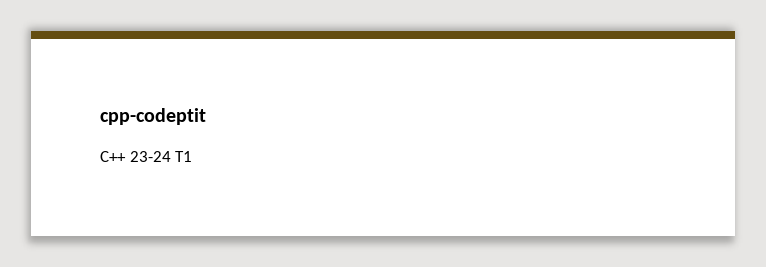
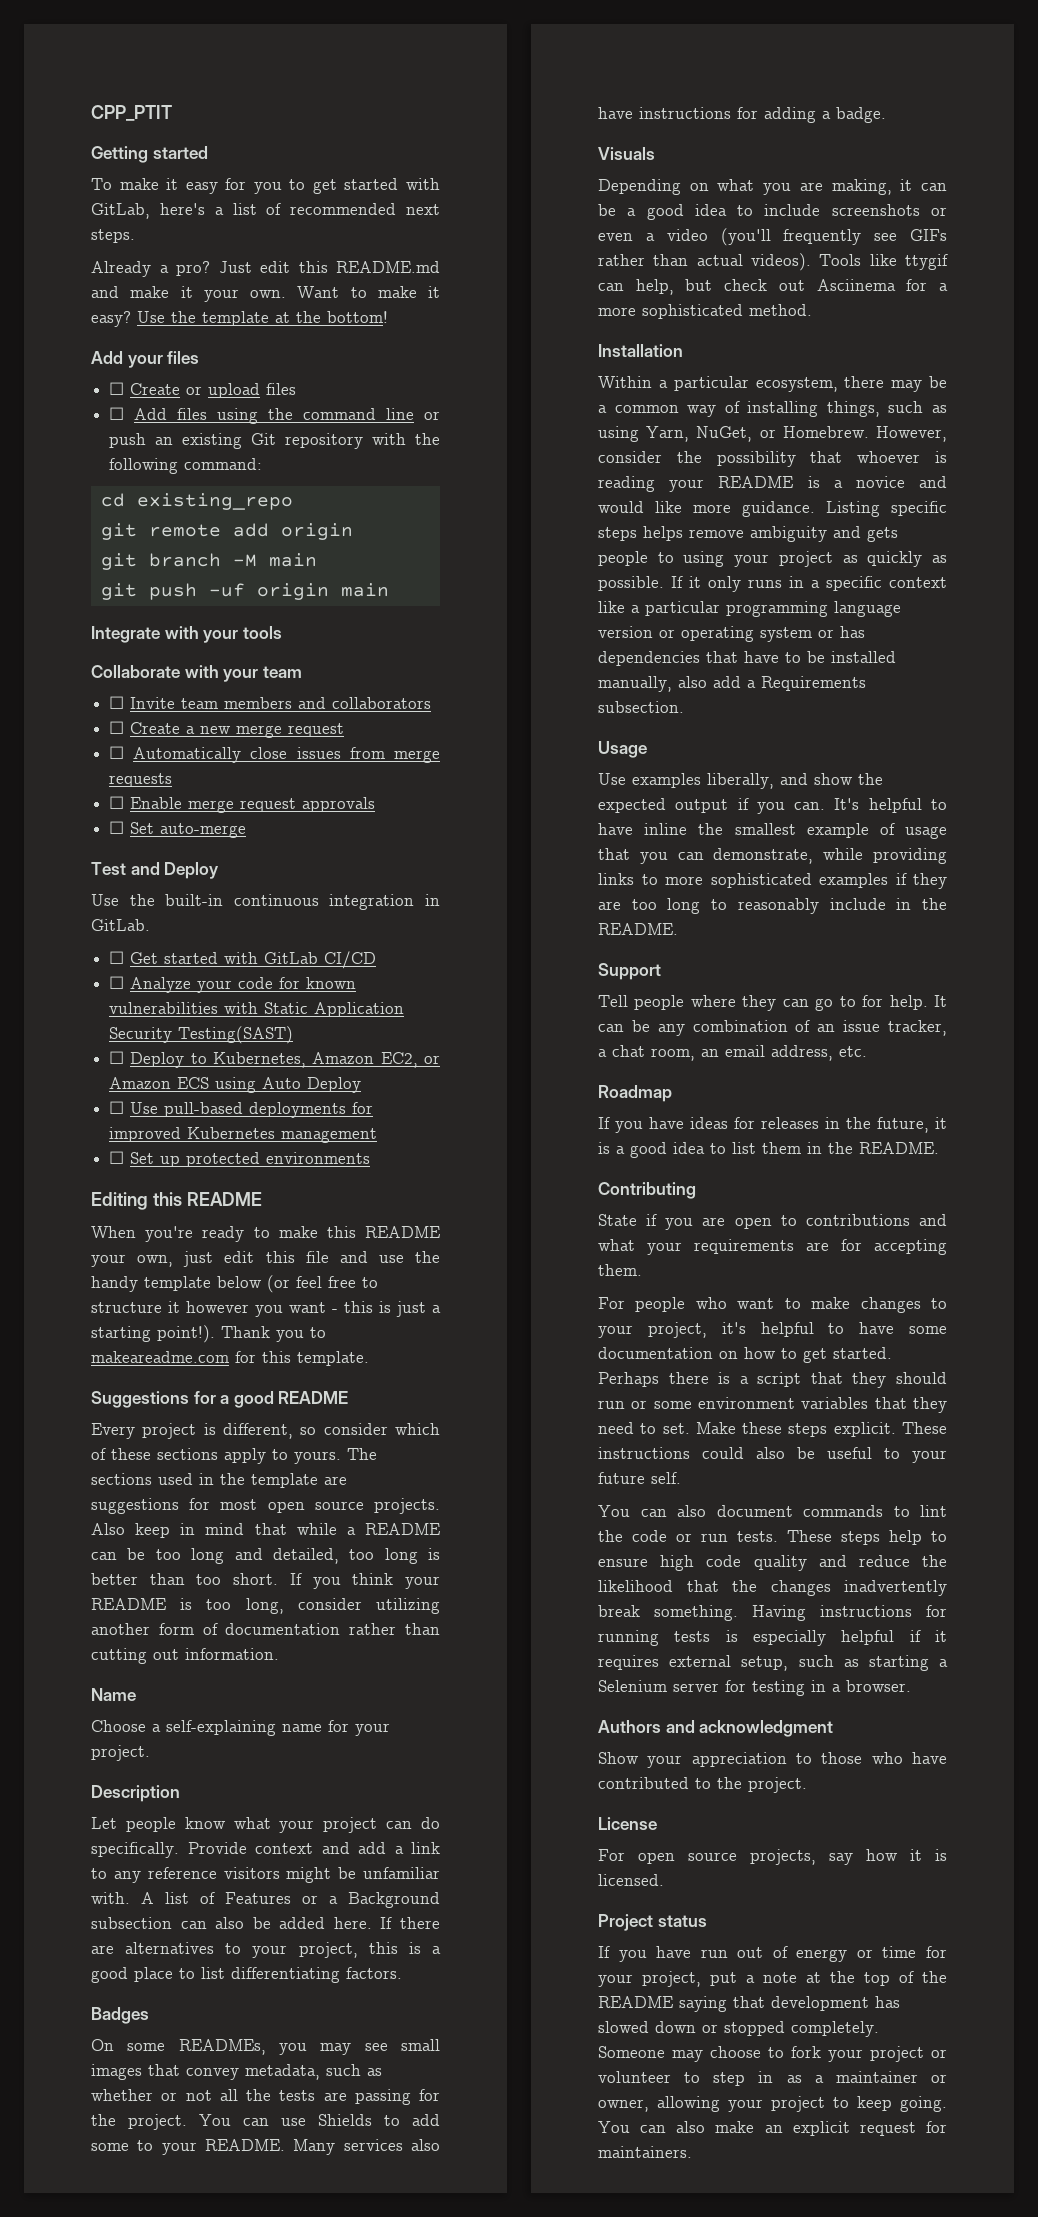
- cpp-codeptit
- C++ 23-24 T1
+ CPP_PTIT
+ Getting started
+ To make it easy for you to get started with GitLab, here's a list of recommended next steps.
+ Already a pro? Just edit this README.md and make it your own. Want to make it easy? Use the template at the bottom!
+ Add your files
+ ☐ Create or upload files
+ ☐ Add files using the command line or push an existing Git repository with the following command:
+ cd existing_repo
+ git remote add origin
+ git branch -M main
+ git push -uf origin main
+ Integrate with your tools
+ Collaborate with your team
+ ☐ Invite team members and collaborators
+ ☐ Create a new merge request
+ ☐ Automatically close issues from merge requests
+ ☐ Enable merge request approvals
+ ☐ Set auto-merge
+ Test and Deploy
+ Use the built-in continuous integration in GitLab.
+ ☐ Get started with GitLab CI/CD
+ ☐ Analyze your code for known vulnerabilities with Static Application Security Testing(SAST)
+ ☐ Deploy to Kubernetes, Amazon EC2, or Amazon ECS using Auto Deploy
+ ☐ Use pull-based deployments for improved Kubernetes management
+ ☐ Set up protected environments
+ Editing this README
+ When you're ready to make this README your own, just edit this file and use the handy template below (or feel free to structure it however you want - this is just a starting point!). Thank you to makeareadme.com for this template.
+ Suggestions for a good README
+ Every project is different, so consider which of these sections apply to yours. The sections used in the template are suggestions for most open source projects. Also keep in mind that while a README can be too long and detailed, too long is better than too short. If you think your README is too long, consider utilizing another form of documentation rather than cutting out information.
+ Name
+ Choose a self-explaining name for your project.
+ Description
+ Let people know what your project can do specifically. Provide context and add a link to any reference visitors might be unfamiliar with. A list of Features or a Background subsection can also be added here. If there are alternatives to your project, this is a good place to list differentiating factors.
+ Badges
+ On some READMEs, you may see small images that convey metadata, such as whether or not all the tests are passing for the project. You can use Shields to add some to your README. Many services also have instructions for adding a badge.
+ Visuals
+ Depending on what you are making, it can be a good idea to include screenshots or even a video (you'll frequently see GIFs rather than actual videos). Tools like ttygif can help, but check out Asciinema for a more sophisticated method.
+ Installation
+ Within a particular ecosystem, there may be a common way of installing things, such as using Yarn, NuGet, or Homebrew. However, consider the possibility that whoever is reading your README is a novice and would like more guidance. Listing specific steps helps remove ambiguity and gets people to using your project as quickly as possible. If it only runs in a specific context like a particular programming language version or operating system or has dependencies that have to be installed manually, also add a Requirements subsection.
+ Usage
+ Use examples liberally, and show the expected output if you can. It's helpful to have inline the smallest example of usage that you can demonstrate, while providing links to more sophisticated examples if they are too long to reasonably include in the README.
+ Support
+ Tell people where they can go to for help. It can be any combination of an issue tracker, a chat room, an email address, etc.
+ Roadmap
+ If you have ideas for releases in the future, it is a good idea to list them in the README.
+ Contributing
+ State if you are open to contributions and what your requirements are for accepting them.
+ For people who want to make changes to your project, it's helpful to have some documentation on how to get started. Perhaps there is a script that they should run or some environment variables that they need to set. Make these steps explicit. These instructions could also be useful to your future self.
+ You can also document commands to lint the code or run tests. These steps help to ensure high code quality and reduce the likelihood that the changes inadvertently break something. Having instructions for running tests is especially helpful if it requires external setup, such as starting a Selenium server for testing in a browser.
+ Authors and acknowledgment
+ Show your appreciation to those who have contributed to the project.
+ License
+ For open source projects, say how it is licensed.
+ Project status
+ If you have run out of energy or time for your project, put a note at the top of the README saying that development has slowed down or stopped completely. Someone may choose to fork your project or volunteer to step in as a maintainer or owner, allowing your project to keep going. You can also make an explicit request for maintainers.

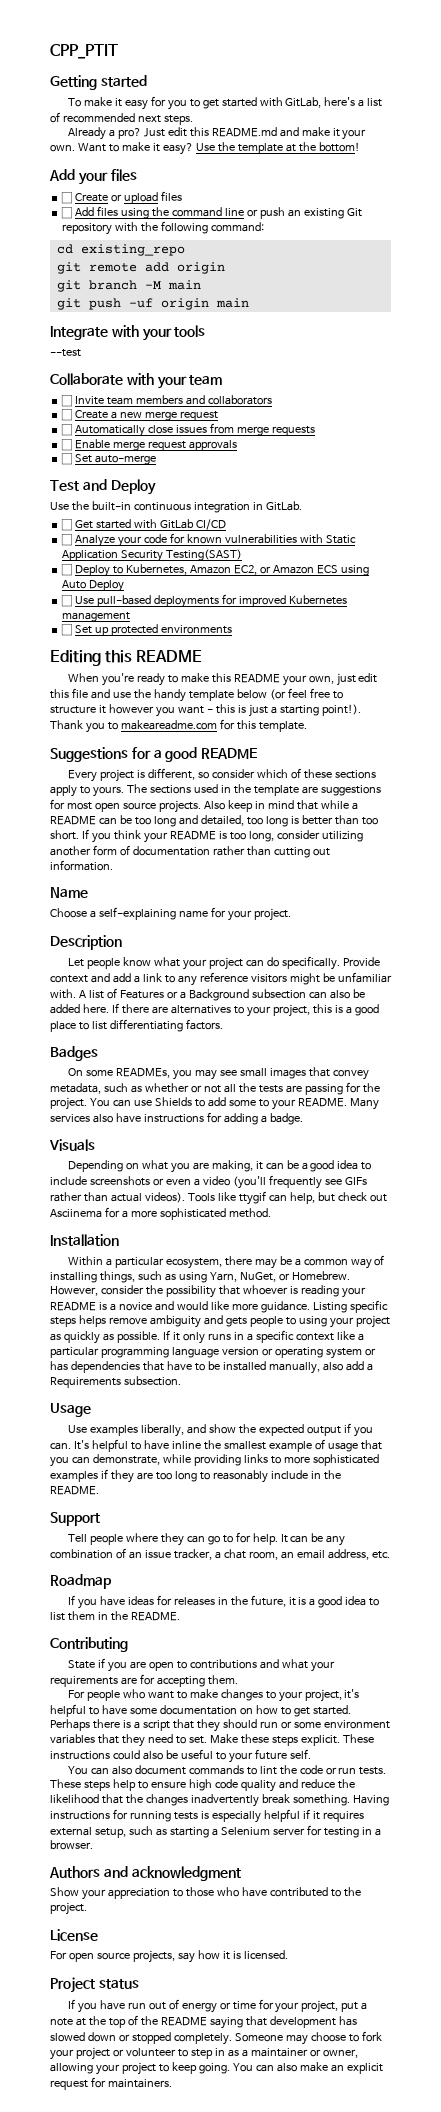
+ --test

